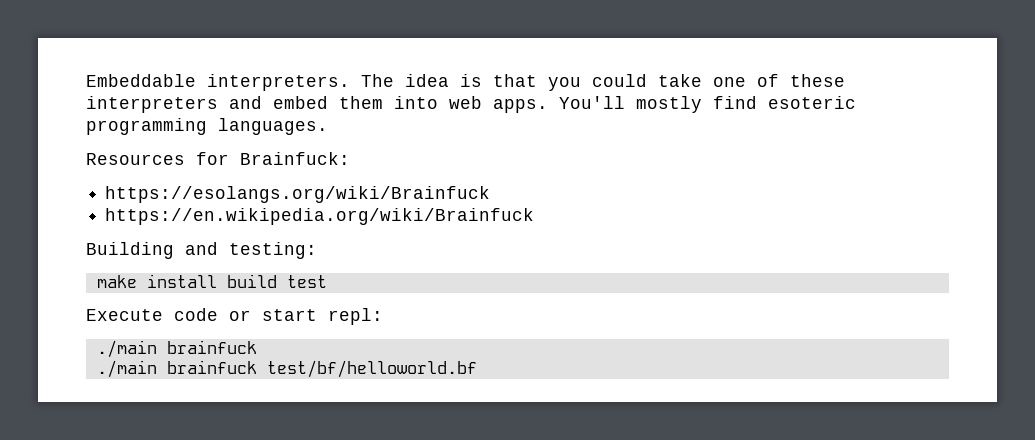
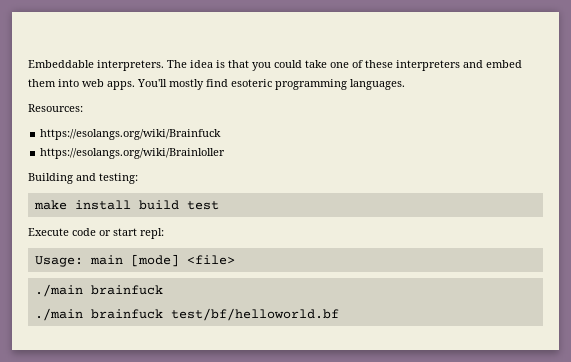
- Resources for Brainfuck:
+ Resources:
- https://en.wikipedia.org/wiki/Brainfuck
+ https://esolangs.org/wiki/Brainloller
+ Usage: main [mode] <file>

